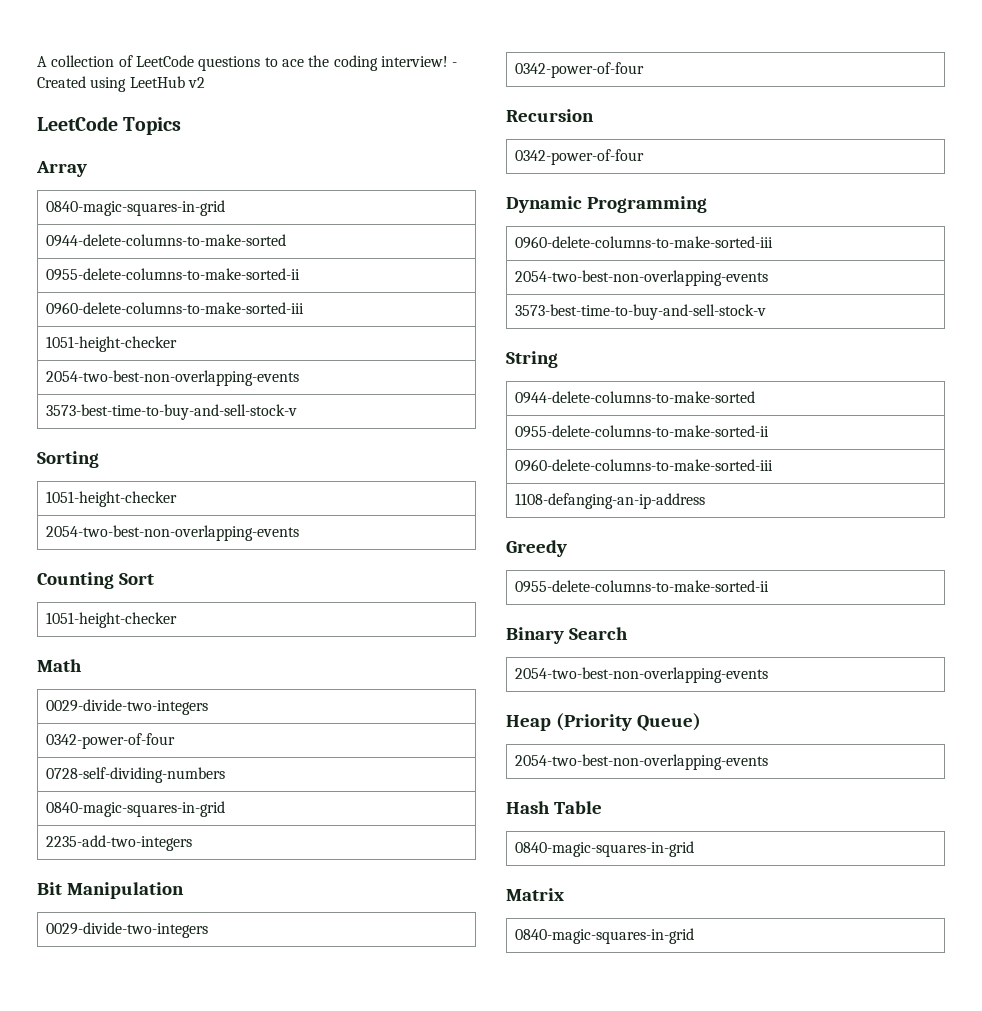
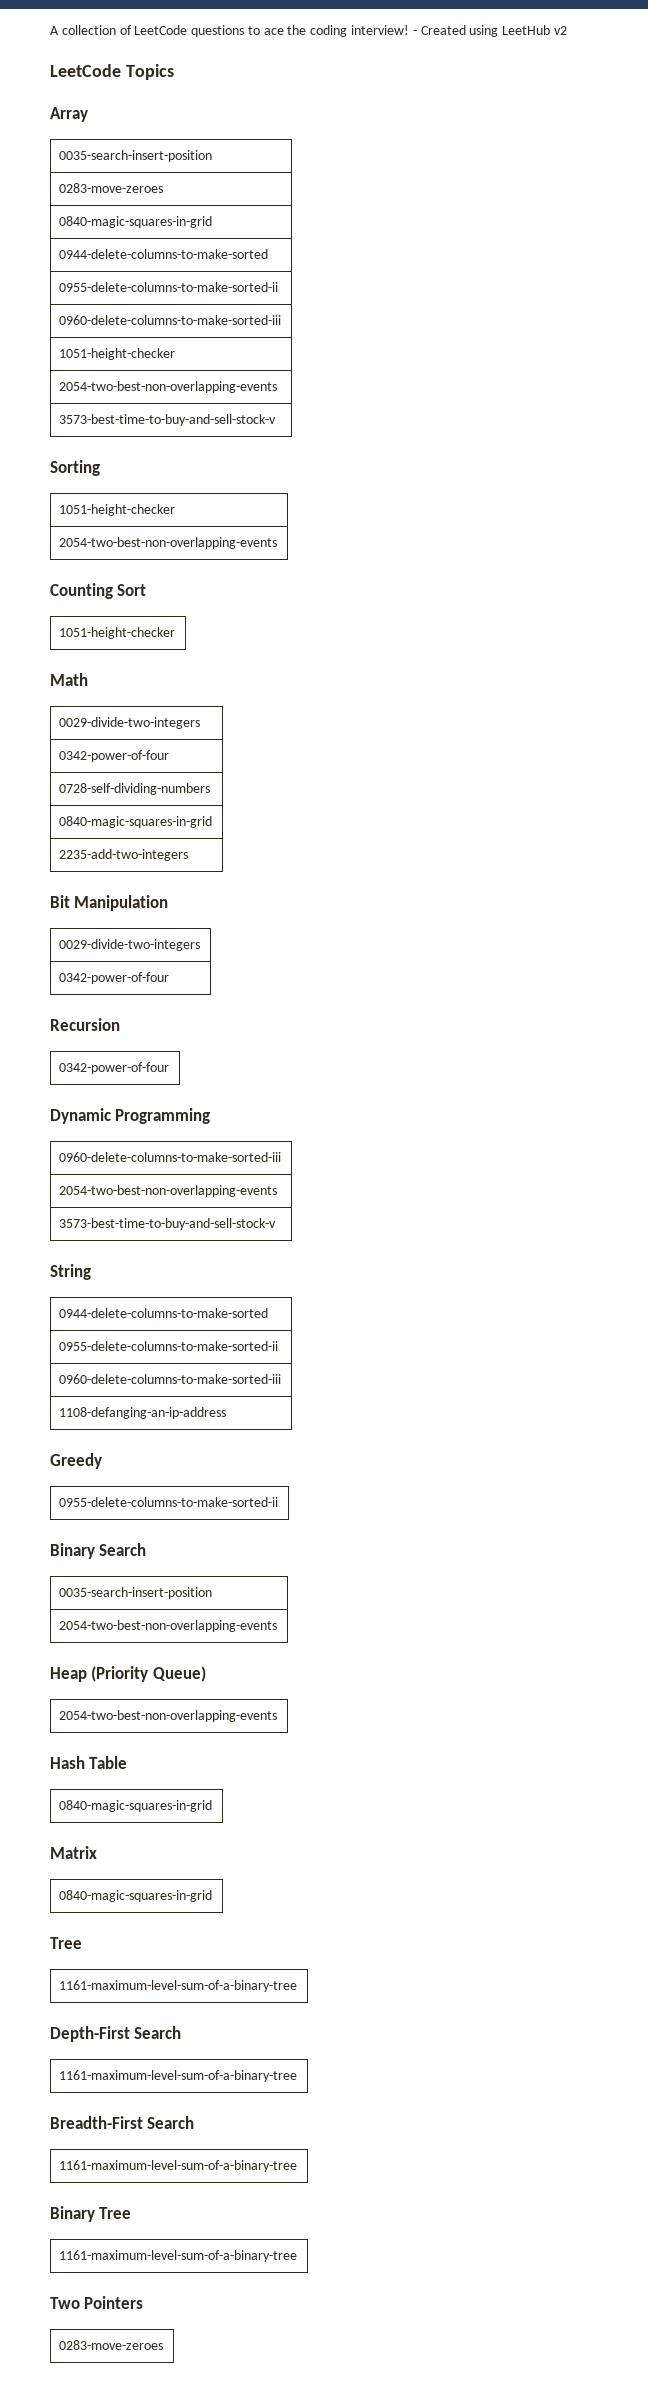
  Array
+ 0035-search-insert-position
+ 0283-move-zeroes
  Binary Search
+ 0035-search-insert-position
  Matrix
  0840-magic-squares-in-grid
+ Tree
+ 1161-maximum-level-sum-of-a-binary-tree
+ Depth-First Search
+ 1161-maximum-level-sum-of-a-binary-tree
+ Breadth-First Search
+ 1161-maximum-level-sum-of-a-binary-tree
+ Binary Tree
+ 1161-maximum-level-sum-of-a-binary-tree
+ Two Pointers
+ 0283-move-zeroes

